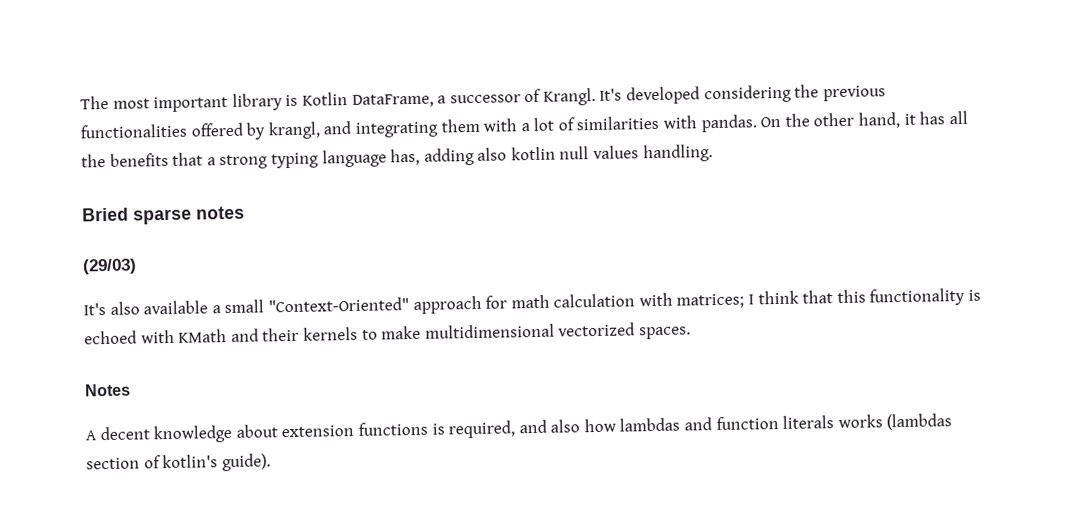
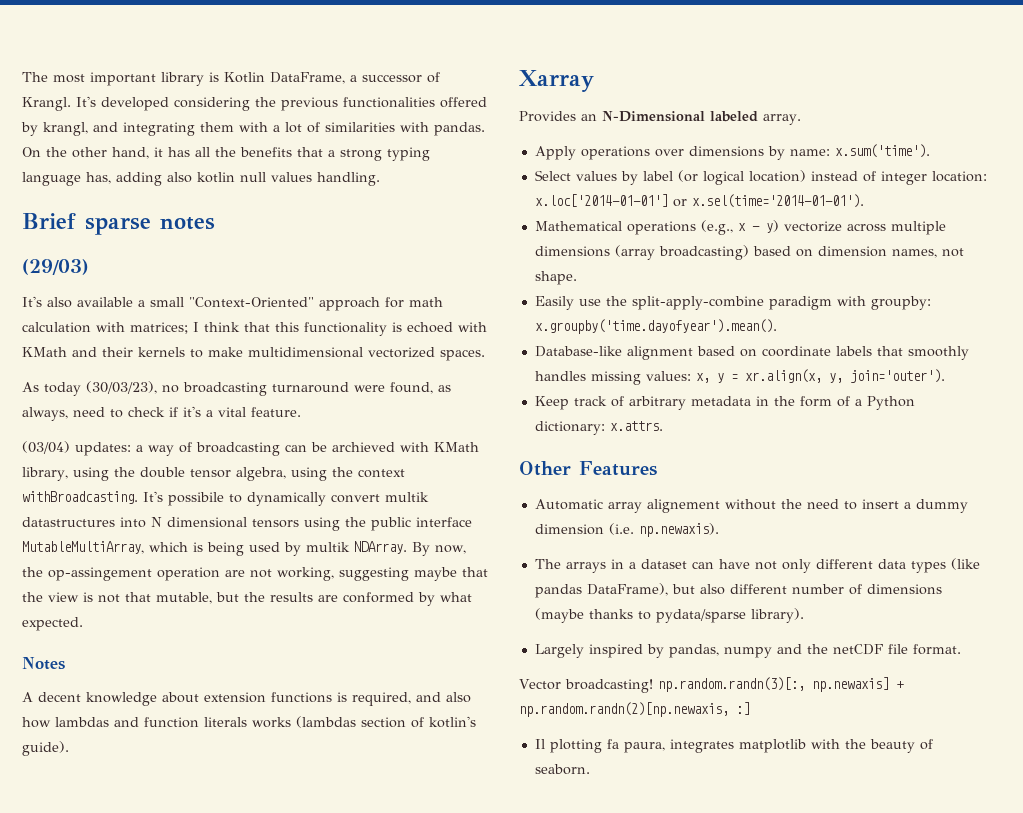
- Bried sparse notes
+ Brief sparse notes
+ As today (30/03/23), no broadcasting turnaround were found, as always, need to check if it's a vital feature.
+ (03/04) updates: a way of broadcasting can be archieved with KMath library, using the double tensor algebra, using the context withBroadcasting. It's possibile to dynamically convert multik datastructures into N dimensional tensors using the public interface MutableMultiArray, which is being used by multik NDArray. By now, the op-assingement operation are not working, suggesting maybe that the view is not that mutable, but the results are conformed by what expected.
+ Xarray
+ Provides an N-Dimensional labeled array.
+ Apply operations over dimensions by name: x.sum('time').
+ Select values by label (or logical location) instead of integer location: x.loc['2014-01-01'] or x.sel(time='2014-01-01').
+ Mathematical operations (e.g., x - y) vectorize across multiple dimensions (array broadcasting) based on dimension names, not shape.
+ Easily use the split-apply-combine paradigm with groupby: x.groupby('time.dayofyear').mean().
+ Database-like alignment based on coordinate labels that smoothly handles missing values: x, y = xr.align(x, y, join='outer').
+ Keep track of arbitrary metadata in the form of a Python dictionary: x.attrs.
+ Other Features
+ Automatic array alignement without the need to insert a dummy dimension (i.e. np.newaxis).
+ The arrays in a dataset can have not only different data types (like pandas DataFrame), but also different number of dimensions (maybe thanks to pydata/sparse library).
+ Largely inspired by pandas, numpy and the netCDF file format.
+ Vector broadcasting! np.random.randn(3)[:, np.newaxis] + np.random.randn(2)[np.newaxis, :]
+ Il plotting fa paura, integrates matplotlib with the beauty of seaborn.

